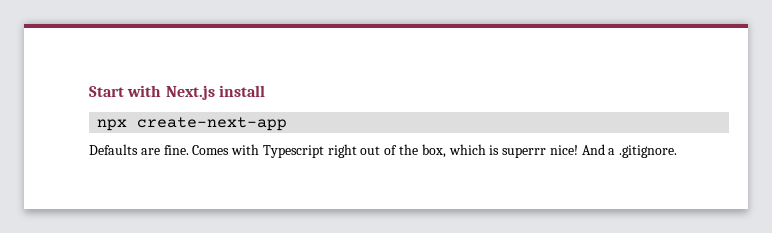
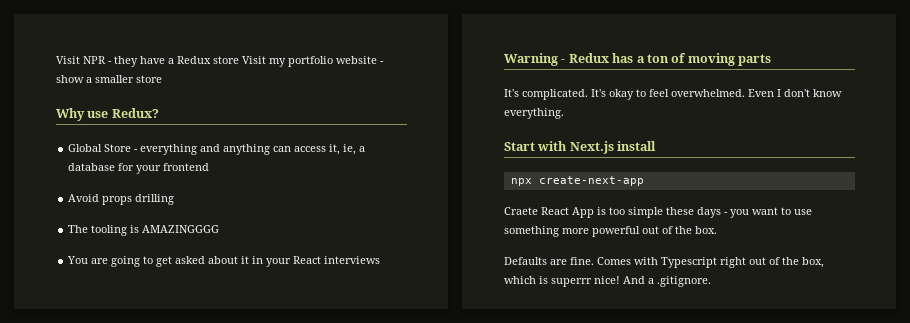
+ Visit NPR - they have a Redux store Visit my portfolio website - show a smaller store
+ Why use Redux?
+ Global Store - everything and anything can access it, ie, a database for your frontend
+ Avoid props drilling
+ The tooling is AMAZINGGGG
+ You are going to get asked about it in your React interviews
+ Warning - Redux has a ton of moving parts
+ It's complicated. It's okay to feel overwhelmed. Even I don't know everything.
+ Craete React App is too simple these days - you want to use something more powerful out of the box.

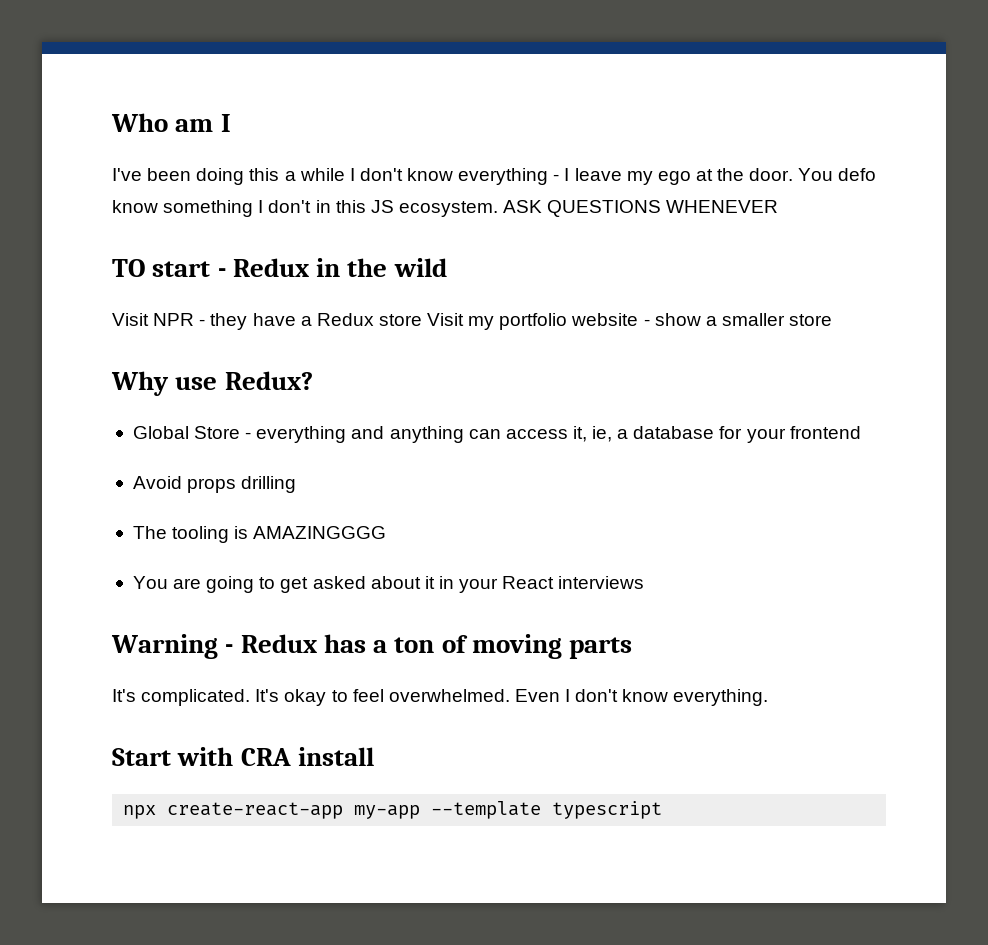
+ Who am I
+ I've been doing this a while I don't know everything - I leave my ego at the door. You defo know something I don't in this JS ecosystem. ASK QUESTIONS WHENEVER
+ TO start - Redux in the wild
- Start with Next.js install
+ Start with CRA install
- npx create-next-app
- Craete React App is too simple these days - you want to use something more powerful out of the box.
- Defaults are fine. Comes with Typescript right out of the box, which is superrr nice! And a .gitignore.
+ npx create-react-app my-app --template typescript

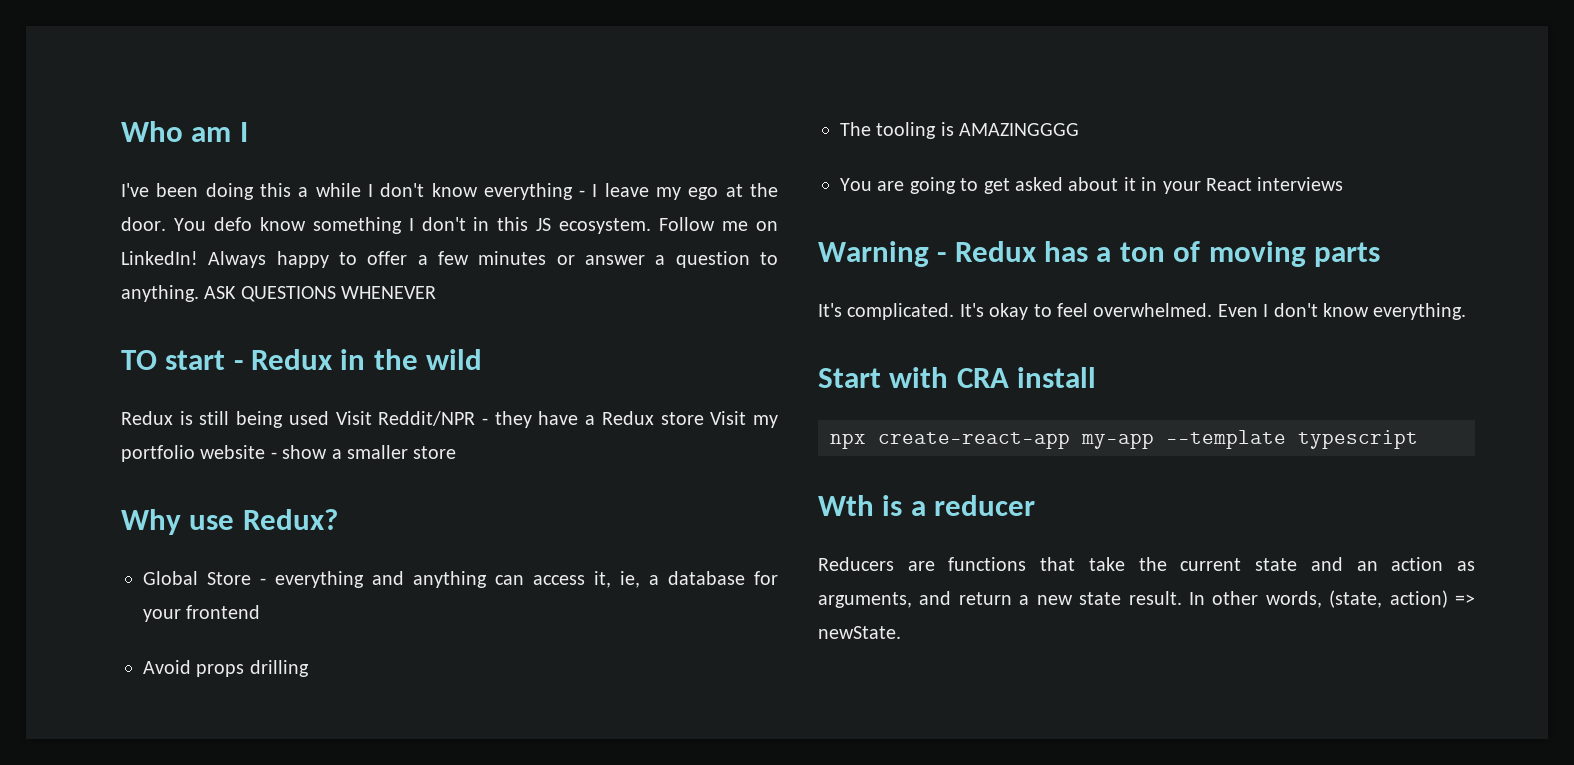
+ Follow me on LinkedIn! Always happy to offer a few minutes or answer a question to anything.
- Visit NPR - they have a Redux store Visit my portfolio website - show a smaller store
+ Redux is still being used Visit Reddit/NPR - they have a Redux store Visit my portfolio website - show a smaller store
+ Wth is a reducer
+ Reducers are functions that take the current state and an action as arguments, and return a new state result. In other words, (state, action) => newState.

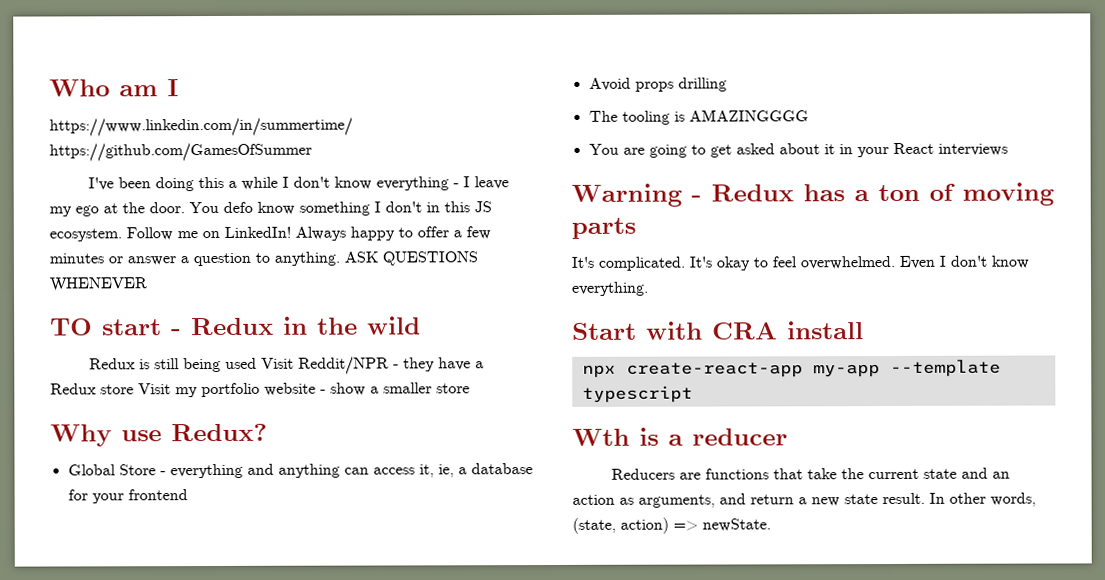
+ https://www.linkedin.com/in/summertime/ https://github.com/GamesOfSummer

